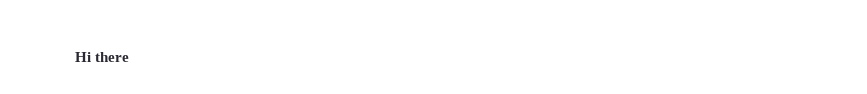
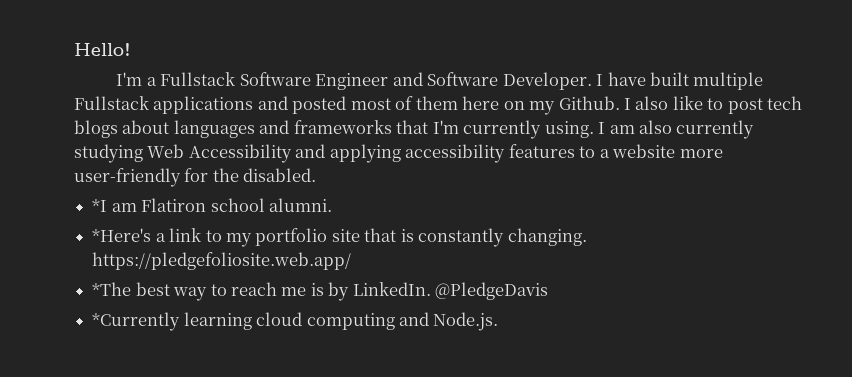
- Hi there
+ Hello!
+ I'm a Fullstack Software Engineer and Software Developer. I have built multiple Fullstack applications and posted most of them here on my Github. I also like to post tech blogs about languages and frameworks that I'm currently using. I am also currently studying Web Accessibility and applying accessibility features to a website more user-friendly for the disabled.
+ *I am Flatiron school alumni.
+ *Here's a link to my portfolio site that is constantly changing. https://pledgefoliosite.web.app/
+ *The best way to reach me is by LinkedIn. @PledgeDavis
+ *Currently learning cloud computing and Node.js.

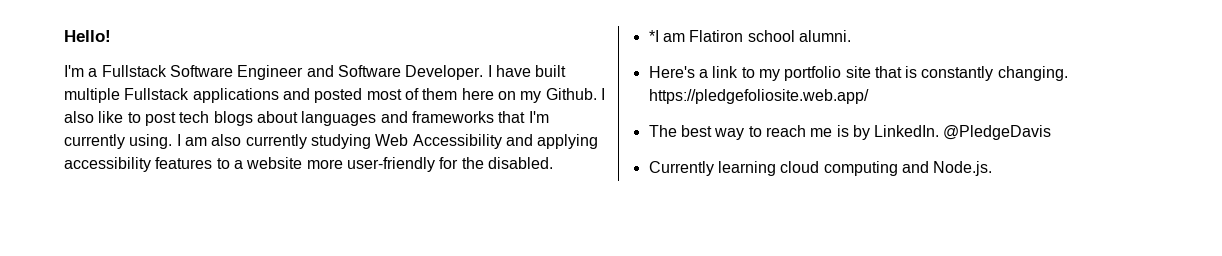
- *Here's a link to my portfolio site that is constantly changing. https://pledgefoliosite.web.app/
+ Here's a link to my portfolio site that is constantly changing. https://pledgefoliosite.web.app/
- *The best way to reach me is by LinkedIn.
+ The best way to reach me is by LinkedIn.
- *Currently learning cloud computing and Node.js.
+ Currently learning cloud computing and Node.js.

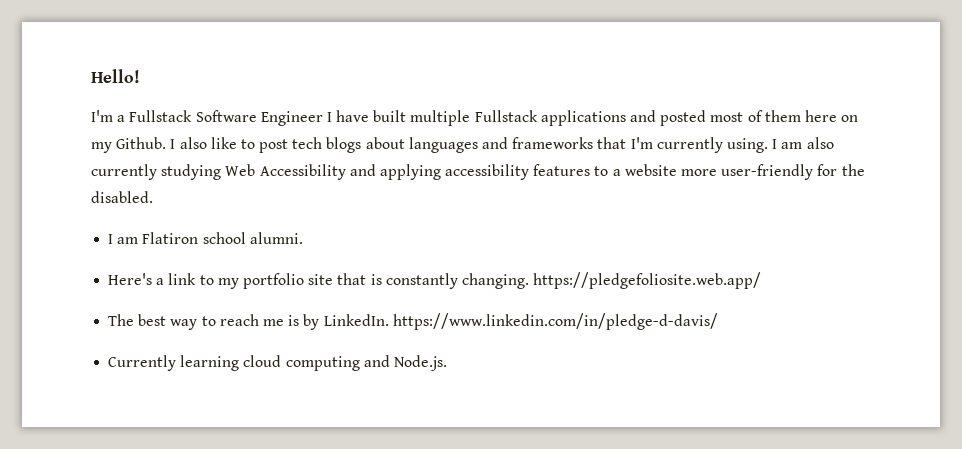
- I'm a Fullstack Software Engineer and Software Developer. I have built multiple Fullstack applications and posted most of them here on my Github.
+ I'm a Fullstack Software Engineer I have built multiple Fullstack applications and posted most of them here on my Github.
- *I am Flatiron school alumni.
+ I am Flatiron school alumni.
- The best way to reach me is by LinkedIn. @PledgeDavis
+ The best way to reach me is by LinkedIn. https://www.linkedin.com/in/pledge-d-davis/

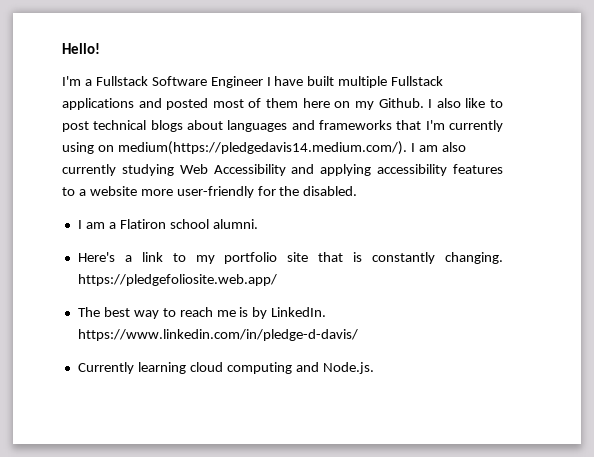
- I also like to post tech blogs about languages and frameworks that I'm currently using. I am also currently studying Web Accessibility and applying accessibility features to a website more user-friendly for the disabled.
+ I also like to post technical blogs about languages and frameworks that I'm currently using on medium(https://pledgedavis14.medium.com/). I am also currently studying Web Accessibility and applying accessibility features to a website more user-friendly for the disabled.
- I am Flatiron school alumni.
+ I am a Flatiron school alumni.

